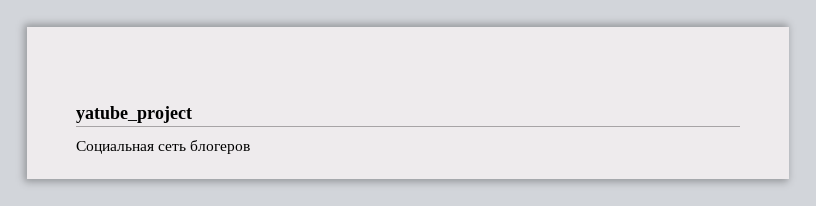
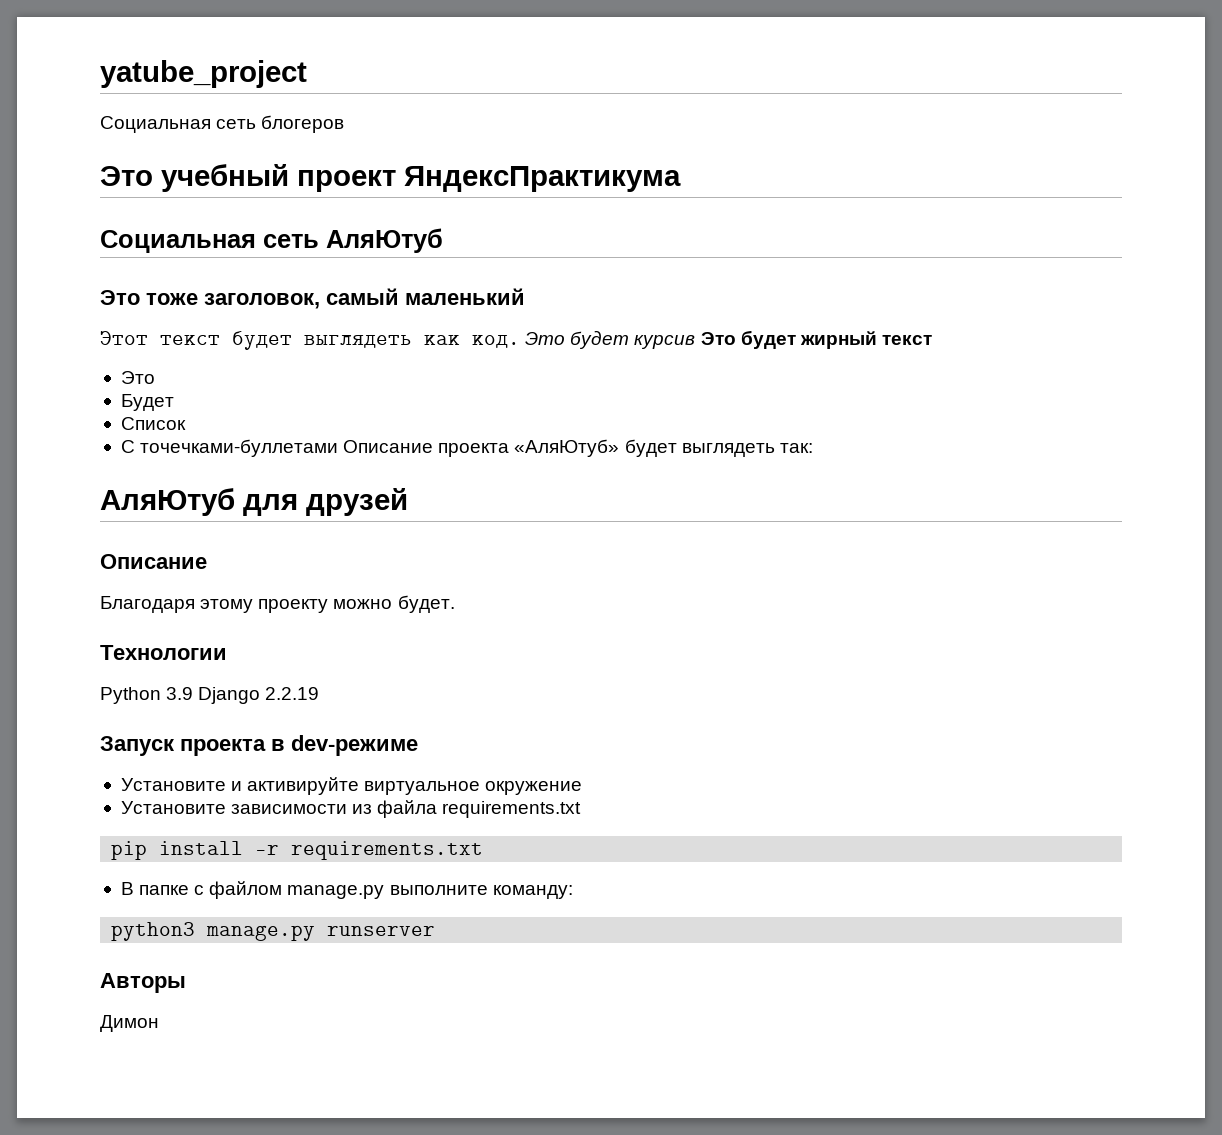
+ Это учебный проект ЯндексПрактикума
+ Социальная сеть АляЮтуб
+ Это тоже заголовок, самый маленький
+ Этот текст будет выглядеть как код. Это будет курсив Это будет жирный текст
+ Это
+ Будет
+ Список
+ С точечками-буллетами Описание проекта «АляЮтуб» будет выглядеть так:
+ АляЮтуб для друзей
+ Описание
+ Благодаря этому проекту можно будет.
+ Технологии
+ Python 3.9 Django 2.2.19
+ Запуск проекта в dev-режиме
+ Установите и активируйте виртуальное окружение
+ Установите зависимости из файла requirements.txt
+ pip install -r requirements.txt
+ В папке с файлом manage.py выполните команду:
+ python3 manage.py runserver
+ Авторы
+ Димон

